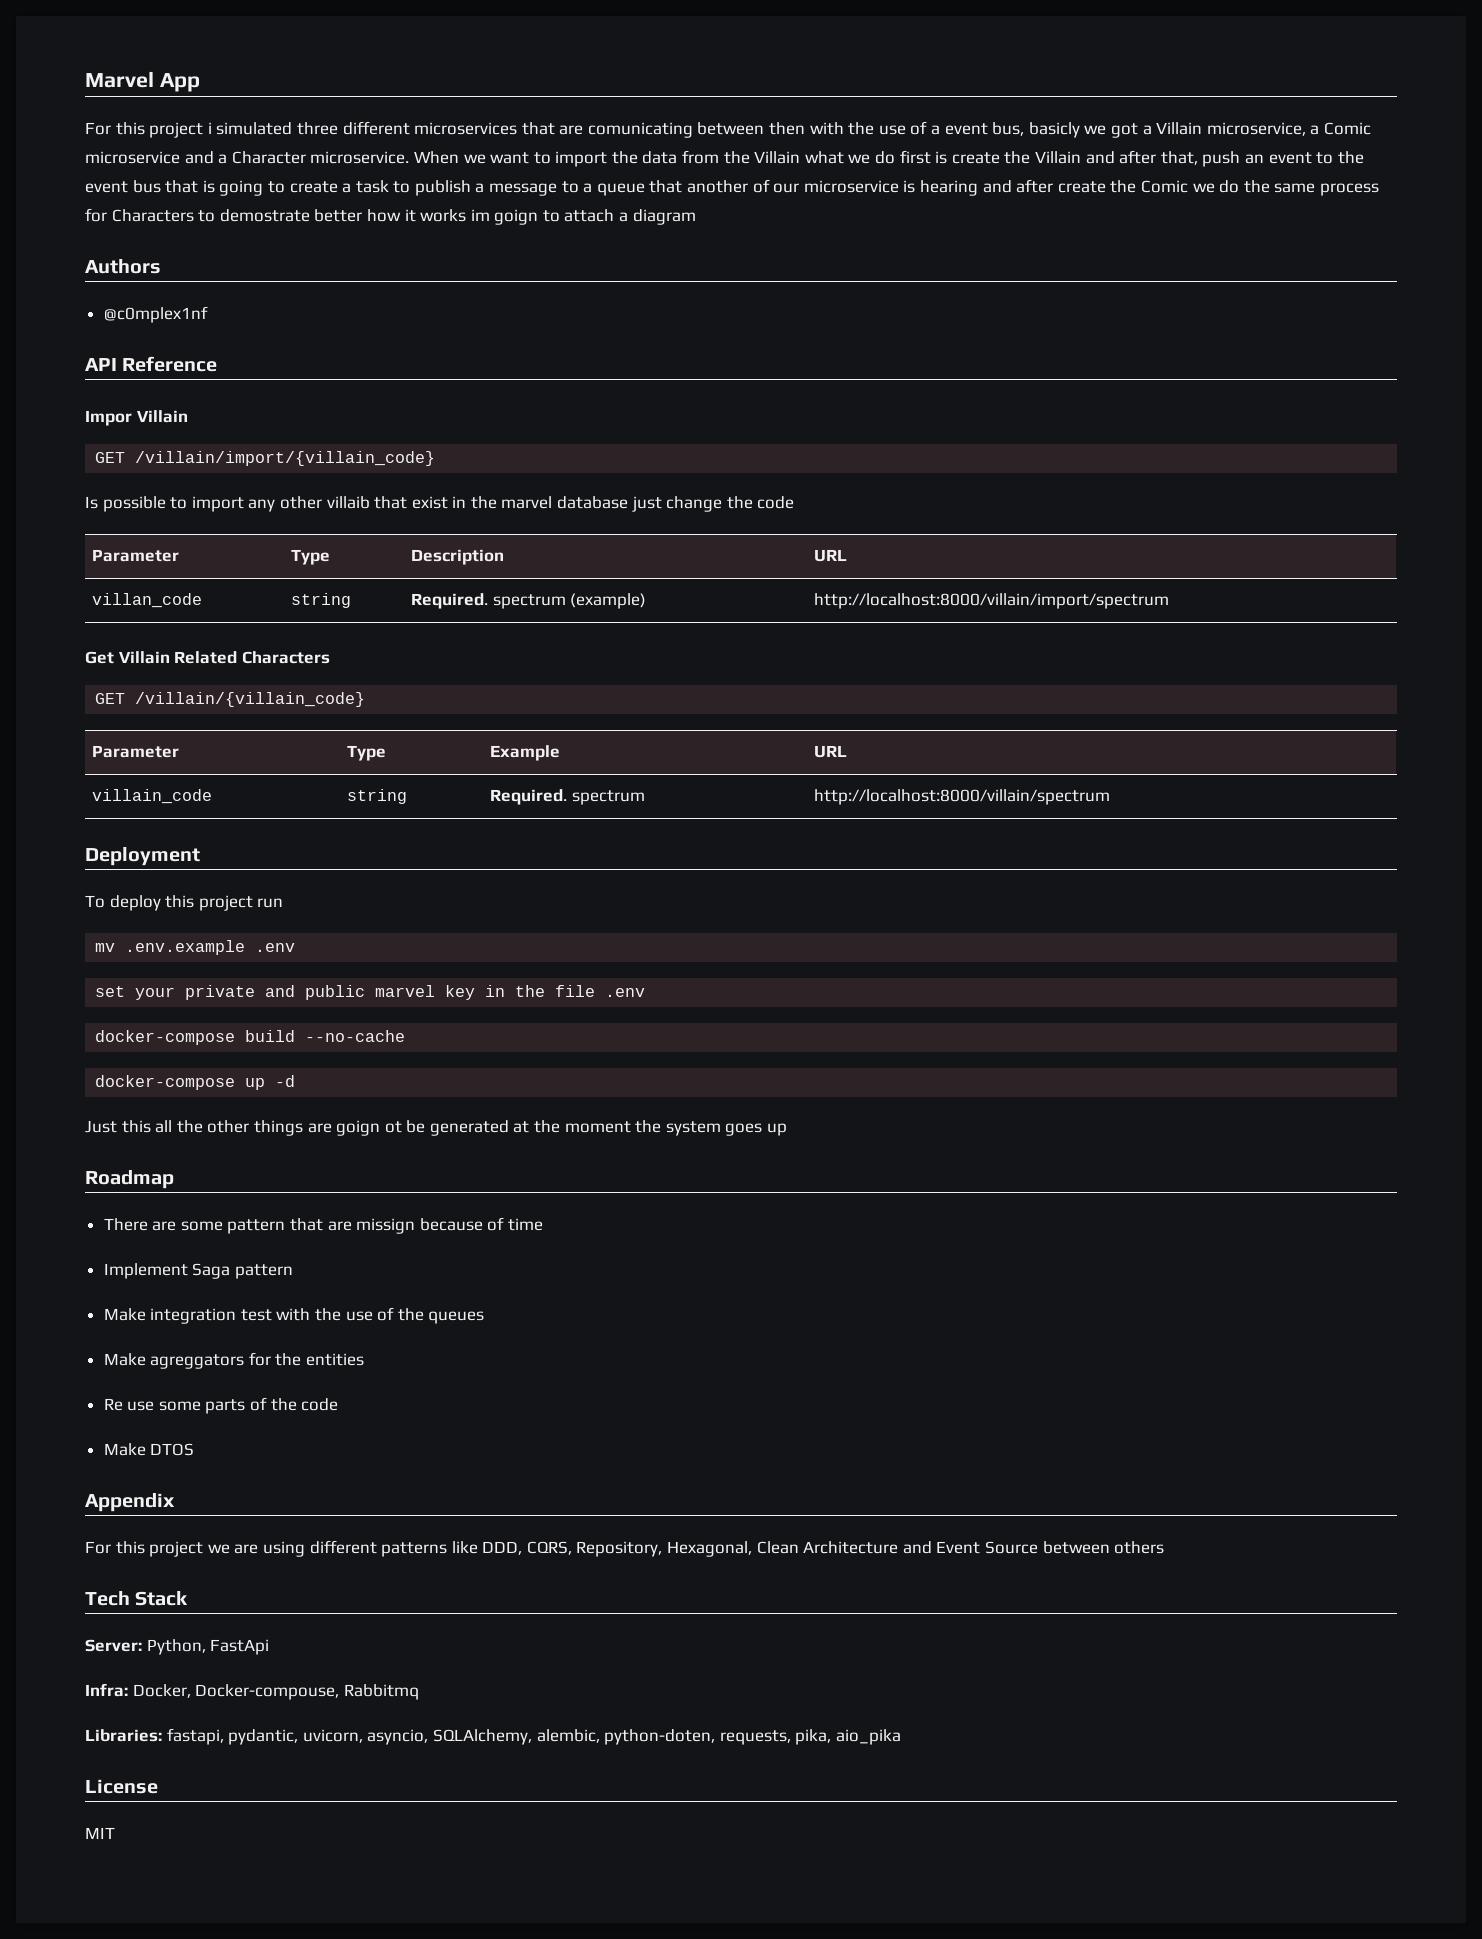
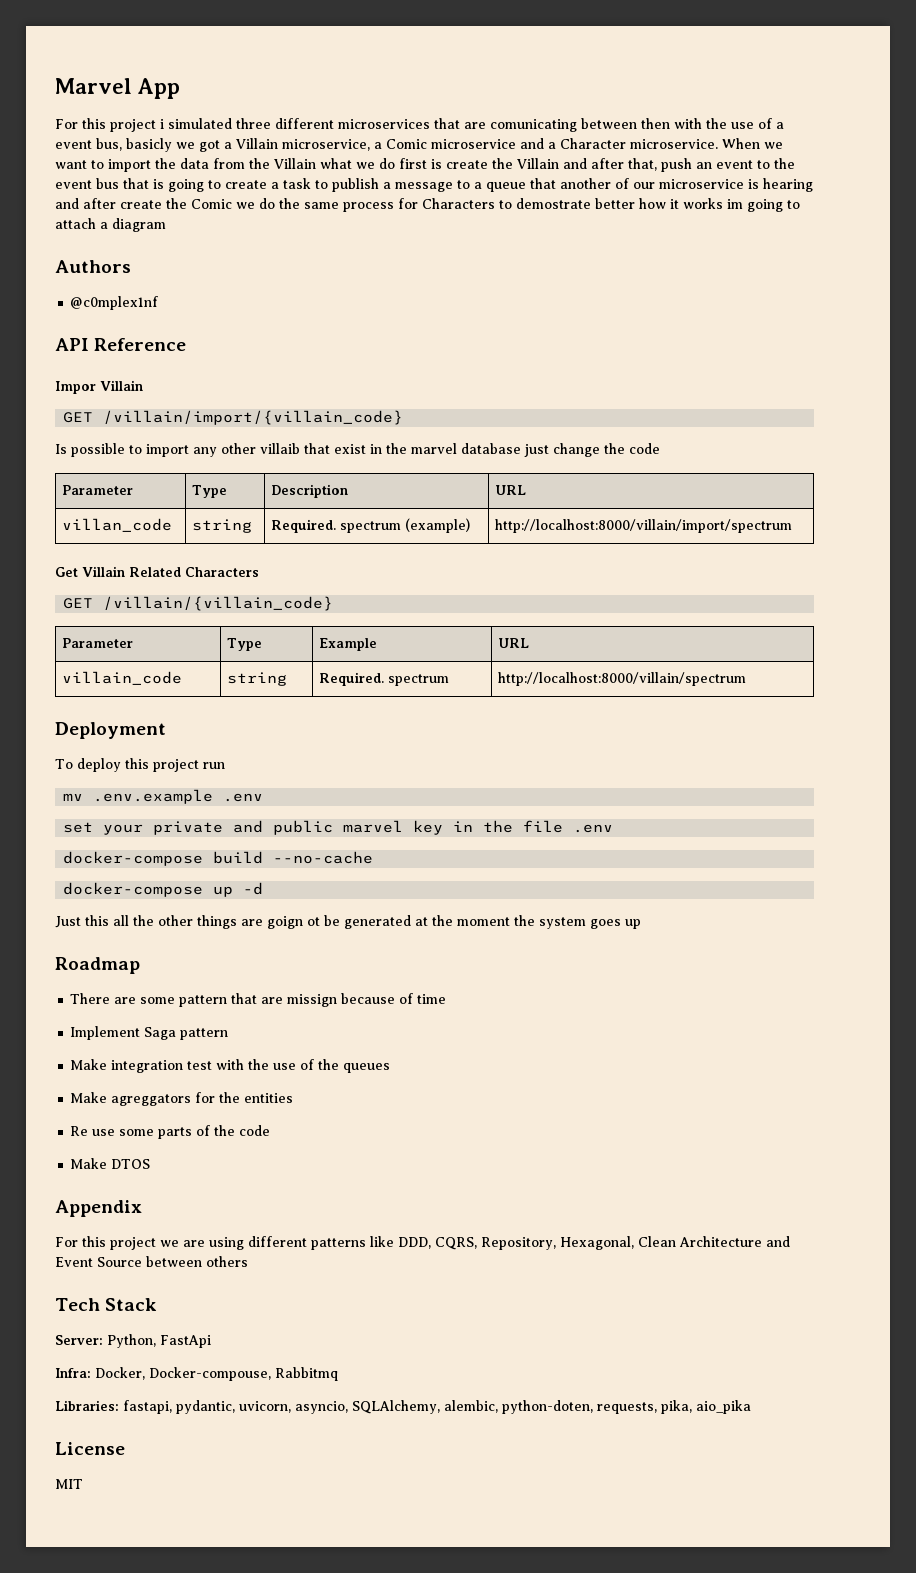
- When we want to import the data from the Villain what we do first is create the Villain and after that, push an event to the event bus that is going to create a task to publish a message to a queue that another of our microservice is hearing and after create the Comic we do the same process for Characters to demostrate better how it works im goign to attach a diagram
+ When we want to import the data from the Villain what we do first is create the Villain and after that, push an event to the event bus that is going to create a task to publish a message to a queue that another of our microservice is hearing and after create the Comic we do the same process for Characters to demostrate better how it works im going to attach a diagram

